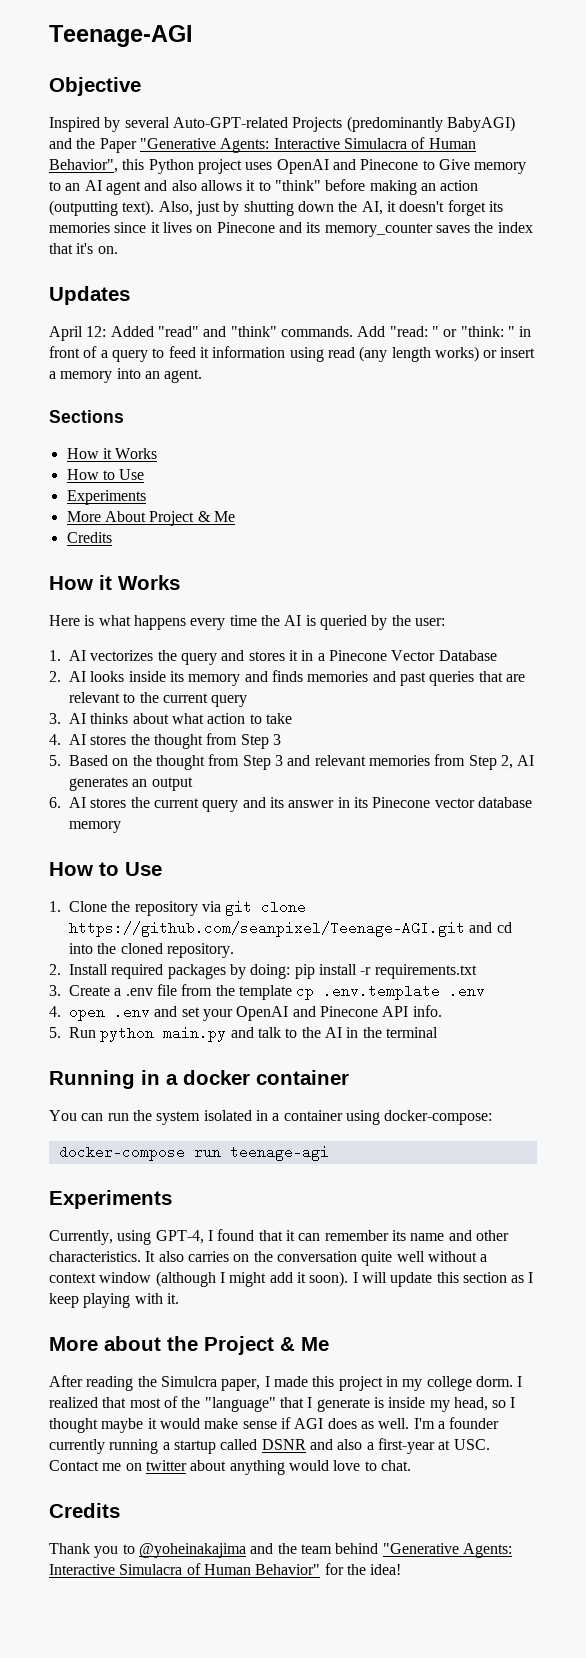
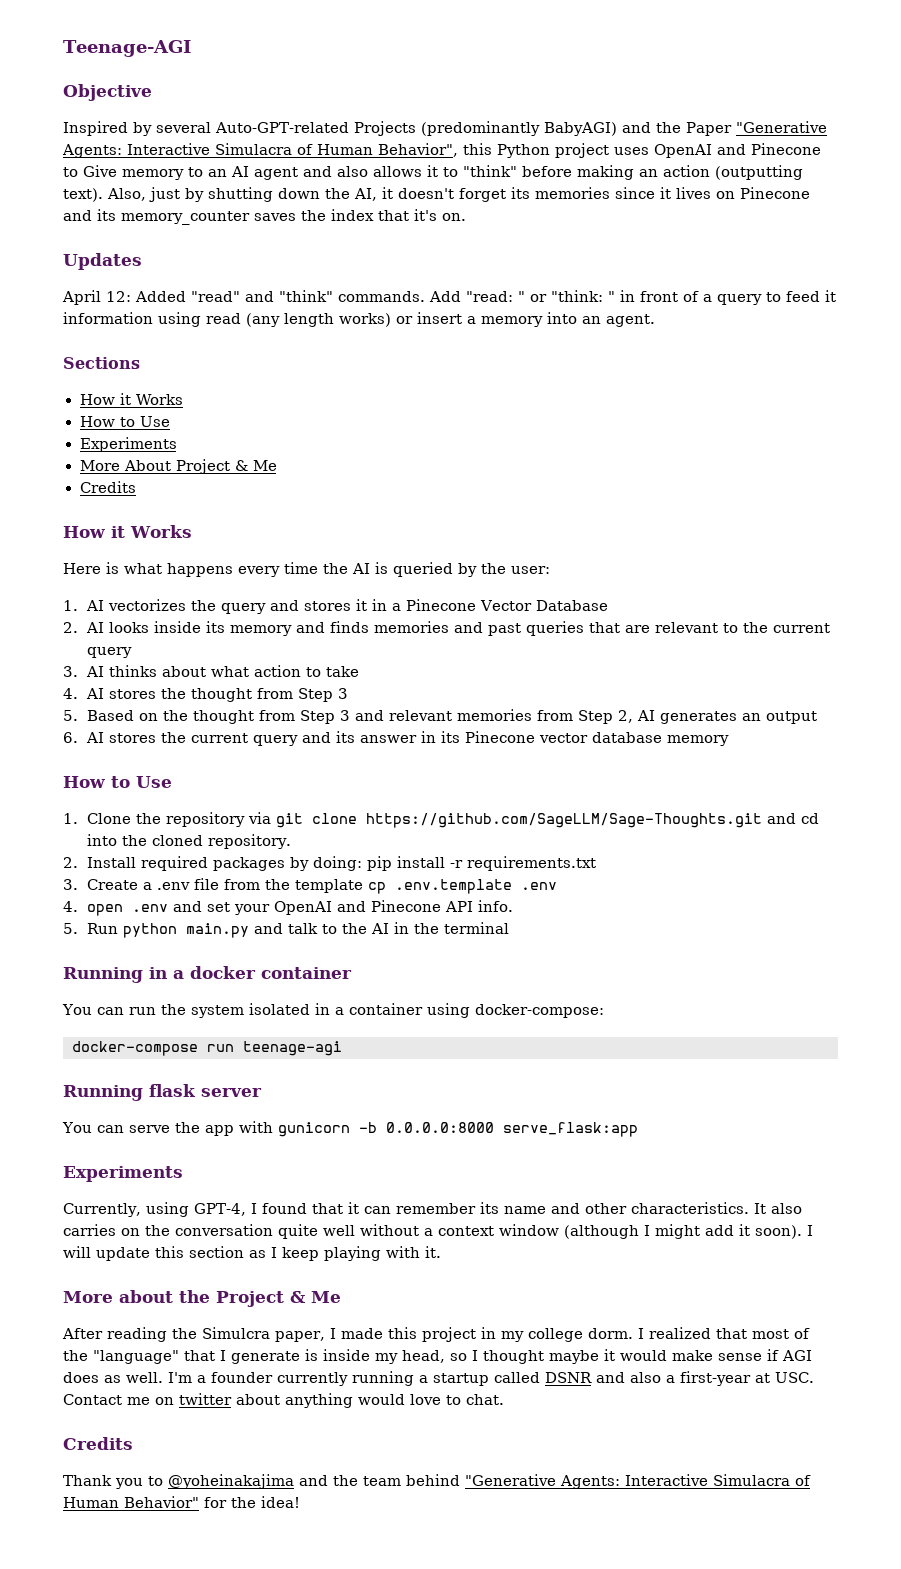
- 1. Clone the repository via git clone https://github.com/seanpixel/Teenage-AGI.git and cd into the cloned repository.
+ 1. Clone the repository via git clone https://github.com/SageLLM/Sage-Thoughts.git and cd into the cloned repository.
+ Running flask server
+ You can serve the app with gunicorn -b 0.0.0.0:8000 serve_flask:app

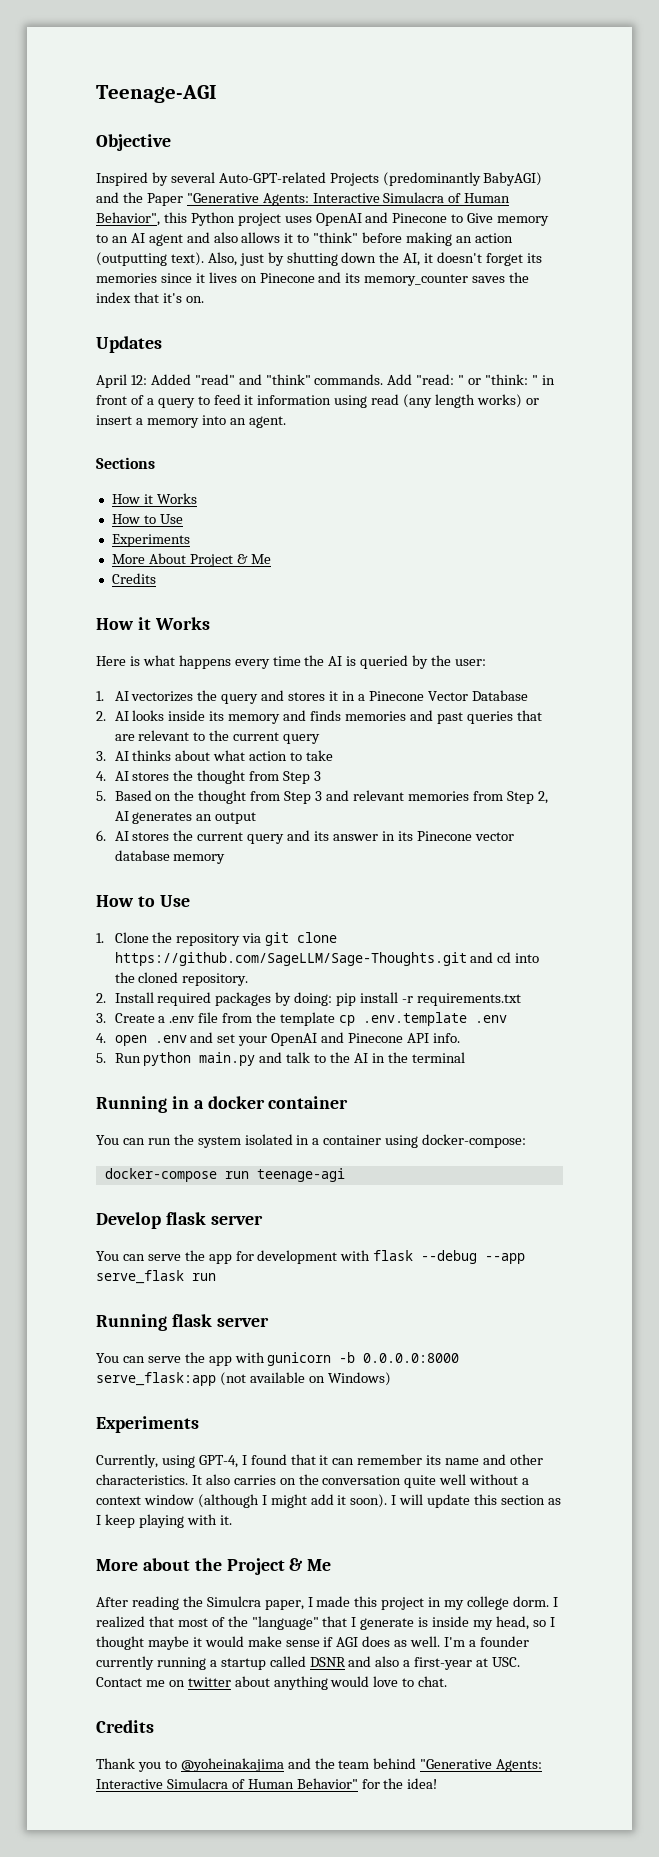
+ Develop flask server
+ You can serve the app for development with flask --debug --app serve_flask run
- You can serve the app with gunicorn -b 0.0.0.0:8000 serve_flask:app
+ You can serve the app with gunicorn -b 0.0.0.0:8000 serve_flask:app (not available on Windows)

